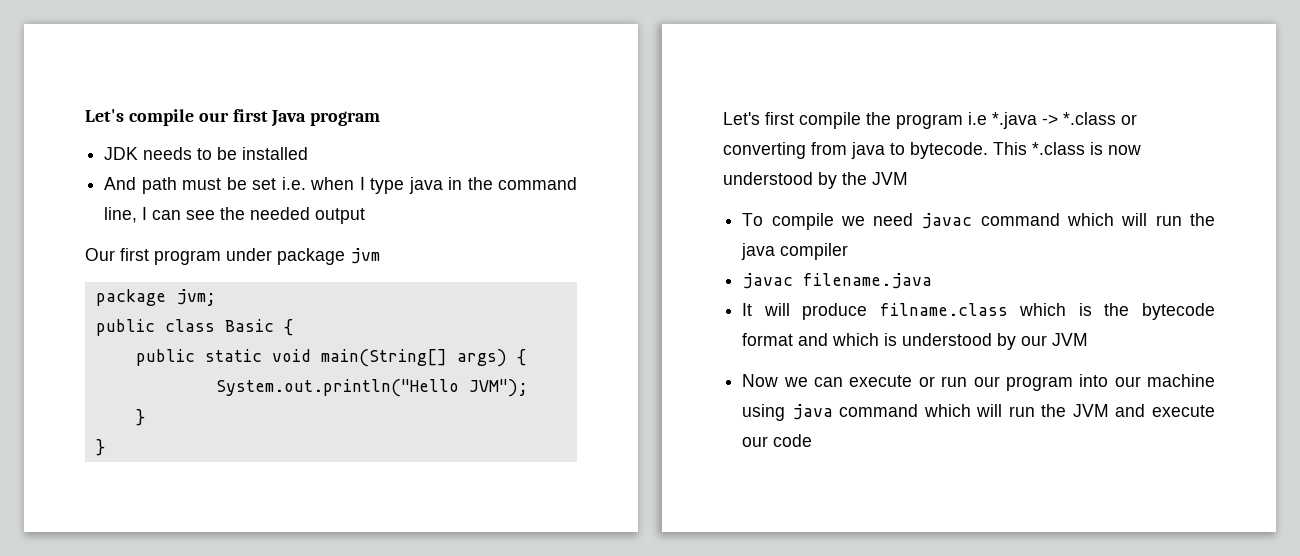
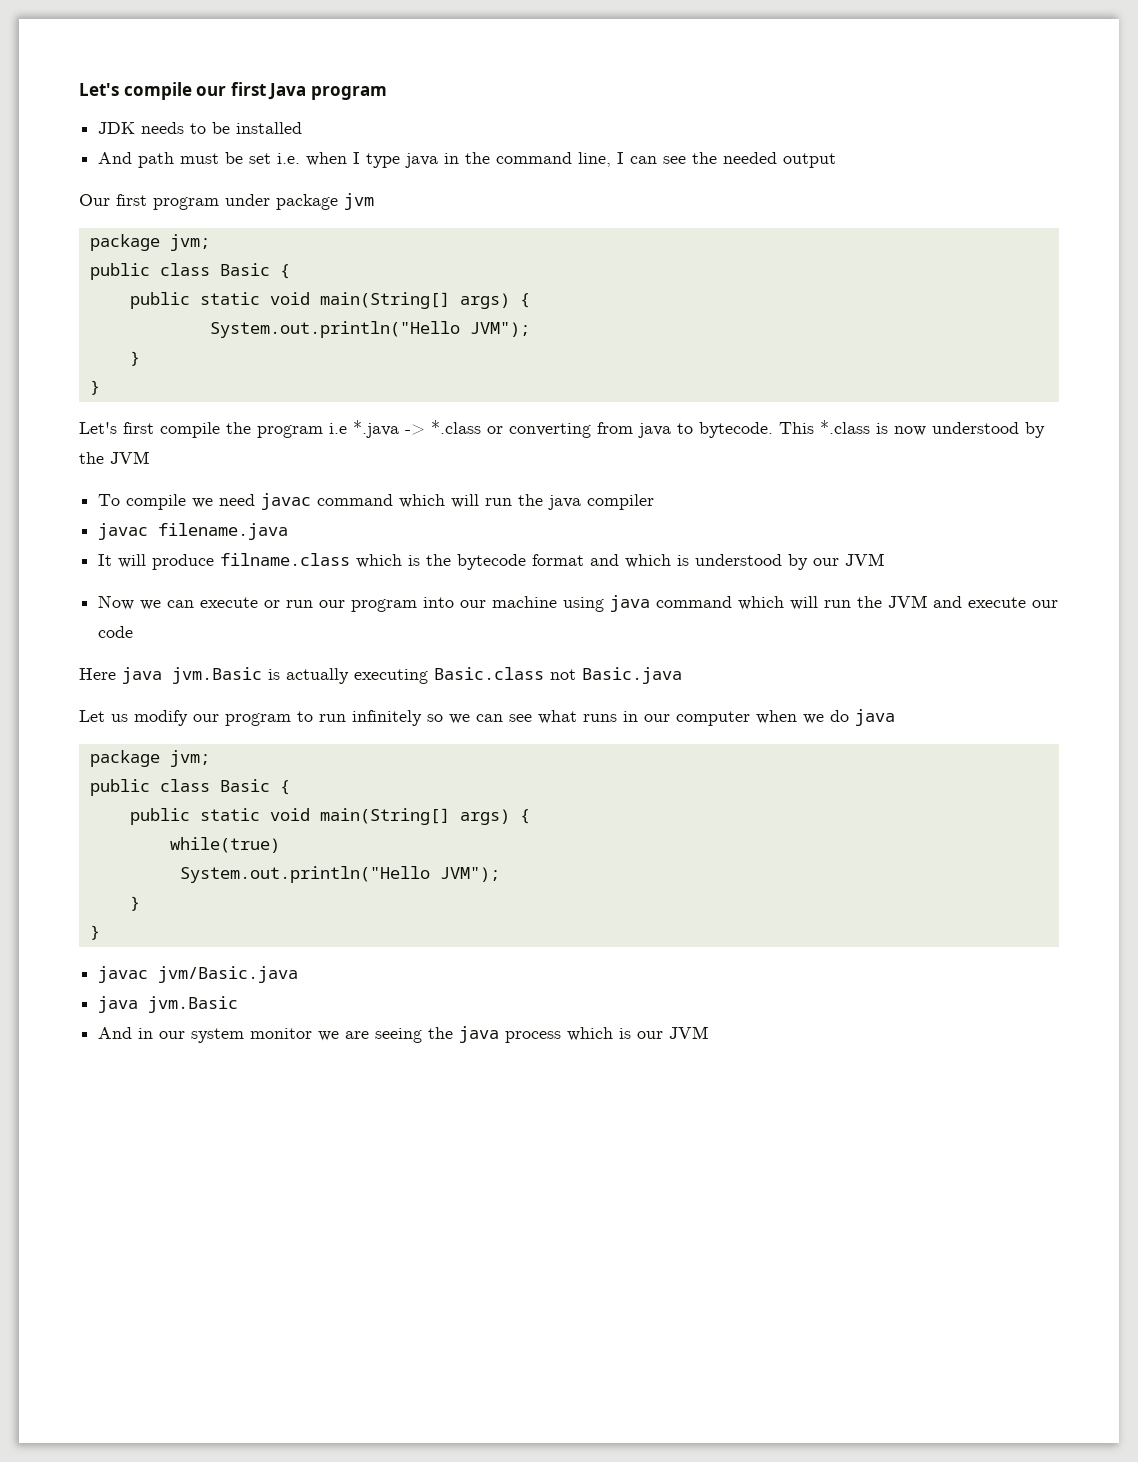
+ Here java jvm.Basic is actually executing Basic.class not Basic.java
+ Let us modify our program to run infinitely so we can see what runs in our computer when we do java
+ package jvm;
+ public class Basic {
+ public static void main(String[] args) {
+ while(true)
+ System.out.println("Hello JVM");
+ }
+ }
+ javac jvm/Basic.java
+ java jvm.Basic
+ And in our system monitor we are seeing the java process which is our JVM

